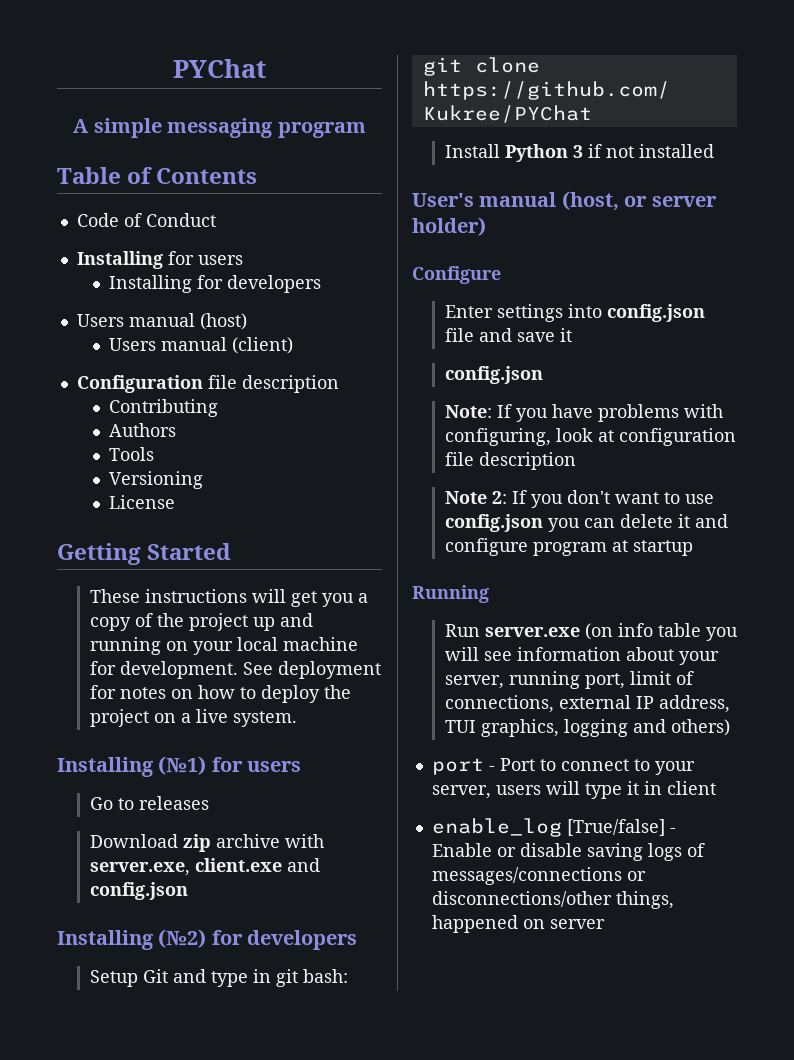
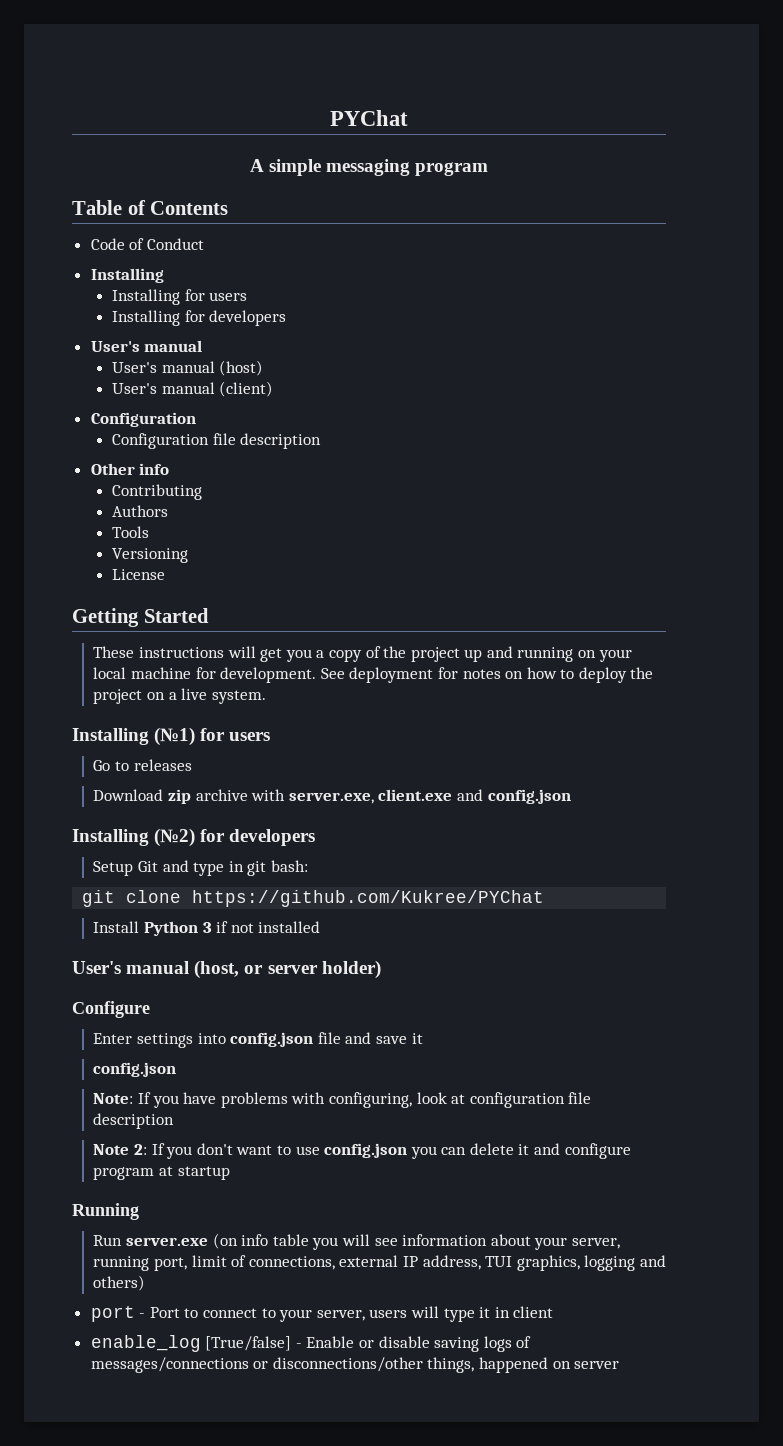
  Code of Conduct
+ Installing
  Installing for developers
- Users manual (host)
+ User's manual
+ User's manual (host)
- Users manual (client)
+ User's manual (client)
+ Configuration
  Configuration file description
+ Other info

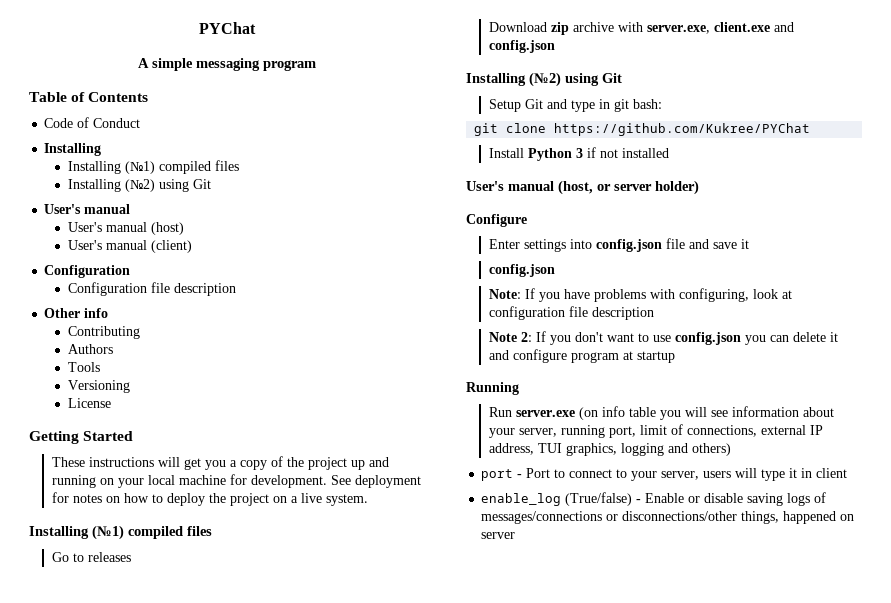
  Code of Conduct
  Installing
- Installing for users
- Installing for developers
+ Installing (№1) compiled files
+ Installing (№2) using Git
  See deployment for notes on how to deploy the project on a live system.
- Installing (№1) for users
+ Installing (№1) compiled files
  Download zip archive with server.exe, client.exe and config.json
- Installing (№2) for developers
+ Installing (№2) using Git
- enable_log [True/false] - Enable or disable saving logs of messages/connections or disconnections/other things, happened on server
+ enable_log (True/false) - Enable or disable saving logs of messages/connections or disconnections/other things, happened on server

